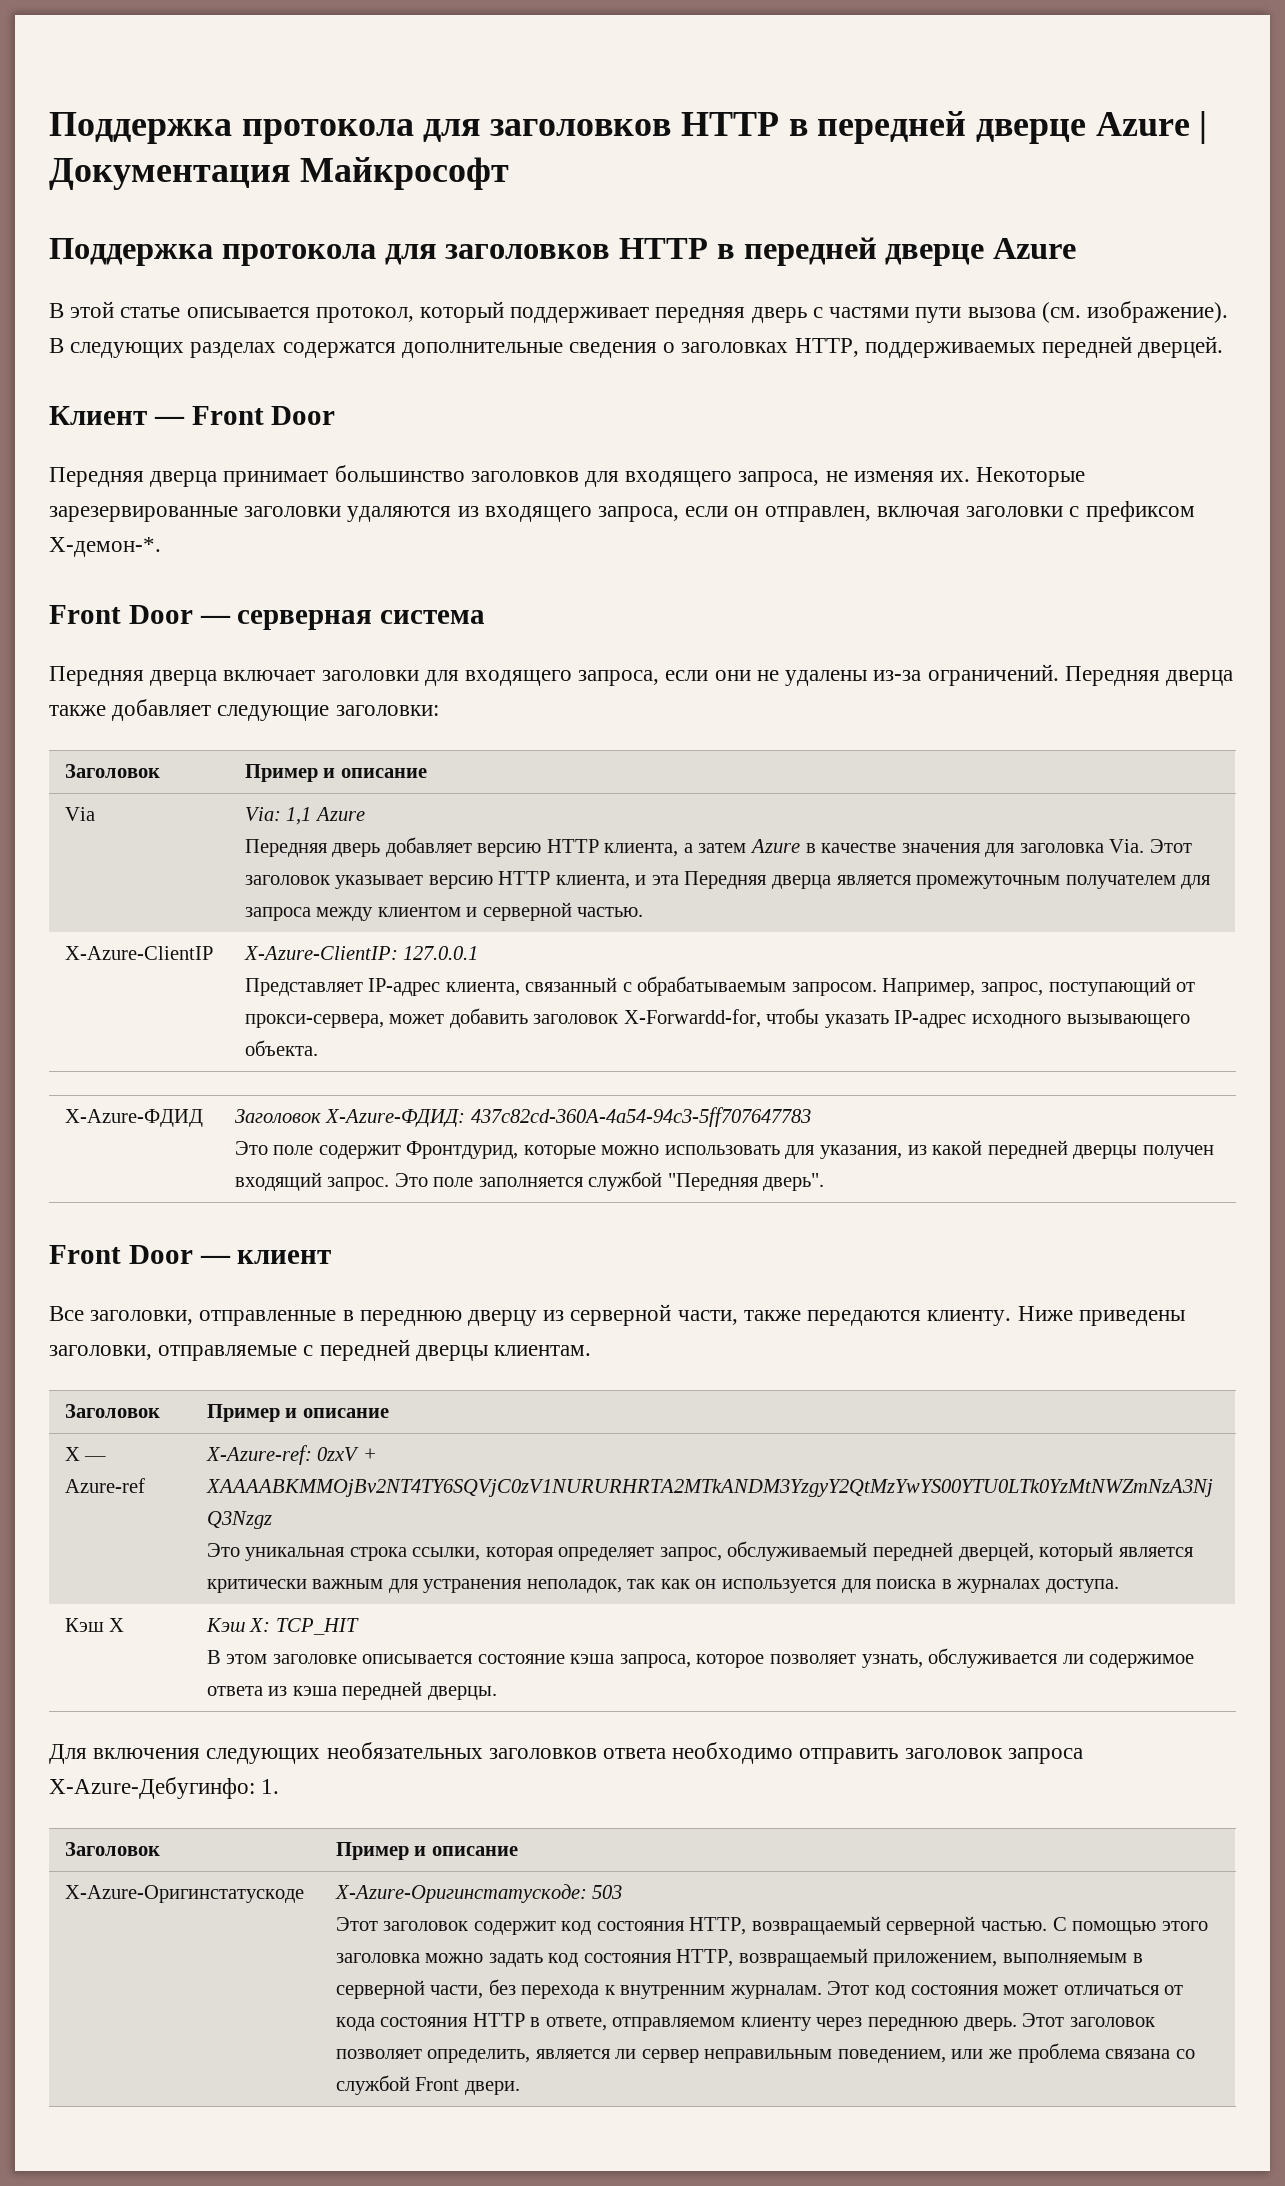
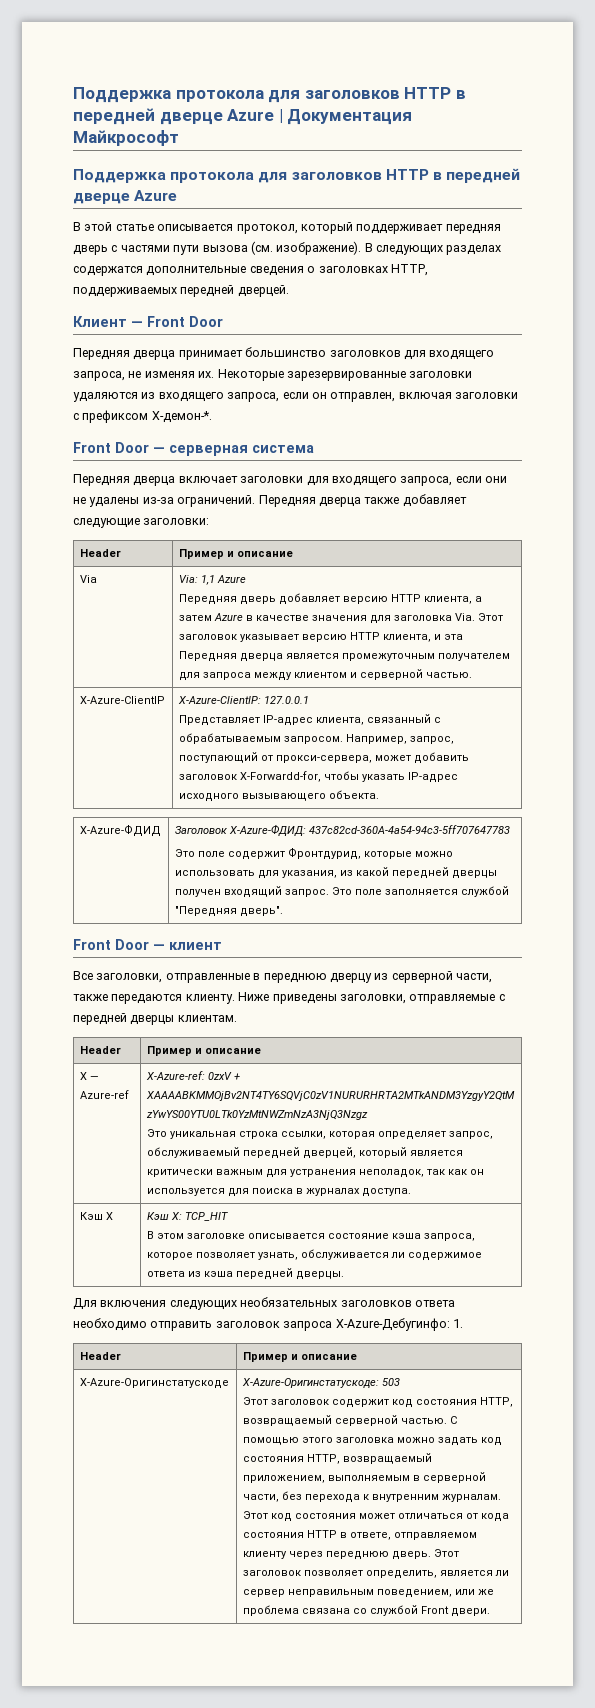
  Передняя дверца также добавляет следующие заголовки:
- Заголовок | Пример и описание
+ Header | Пример и описание
  Ниже приведены заголовки, отправляемые с передней дверцы клиентам.
- Заголовок | Пример и описание
+ Header | Пример и описание
  Для включения следующих необязательных заголовков ответа необходимо отправить заголовок запроса X-Azure-Дебугинфо: 1.
- Заголовок | Пример и описание
+ Header | Пример и описание

